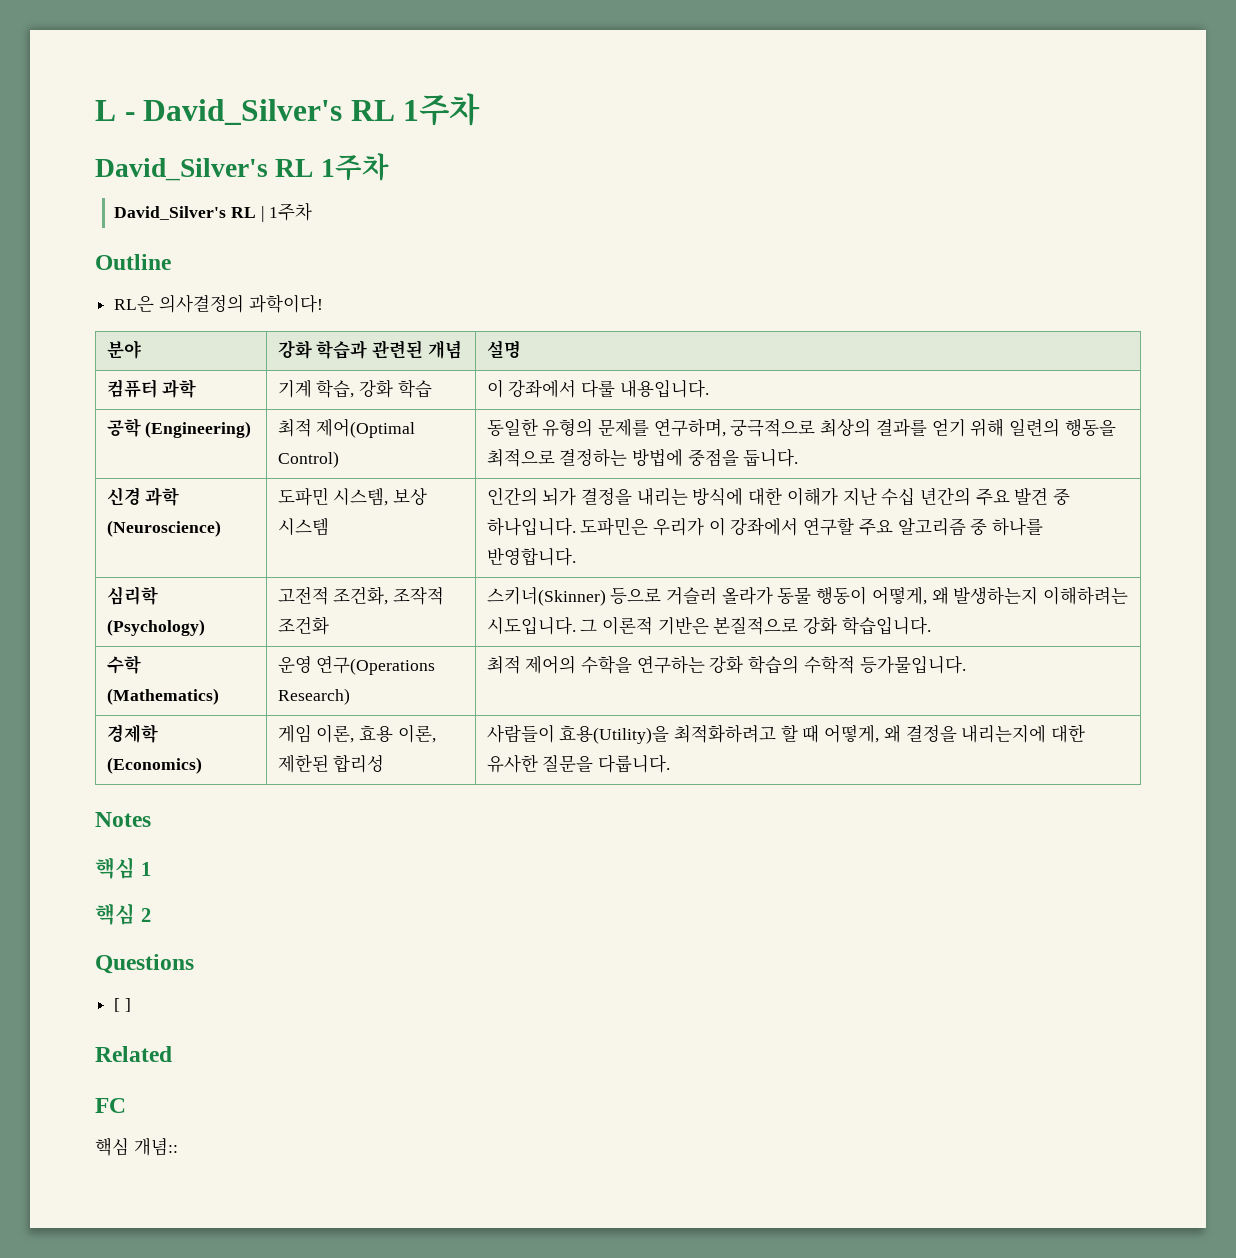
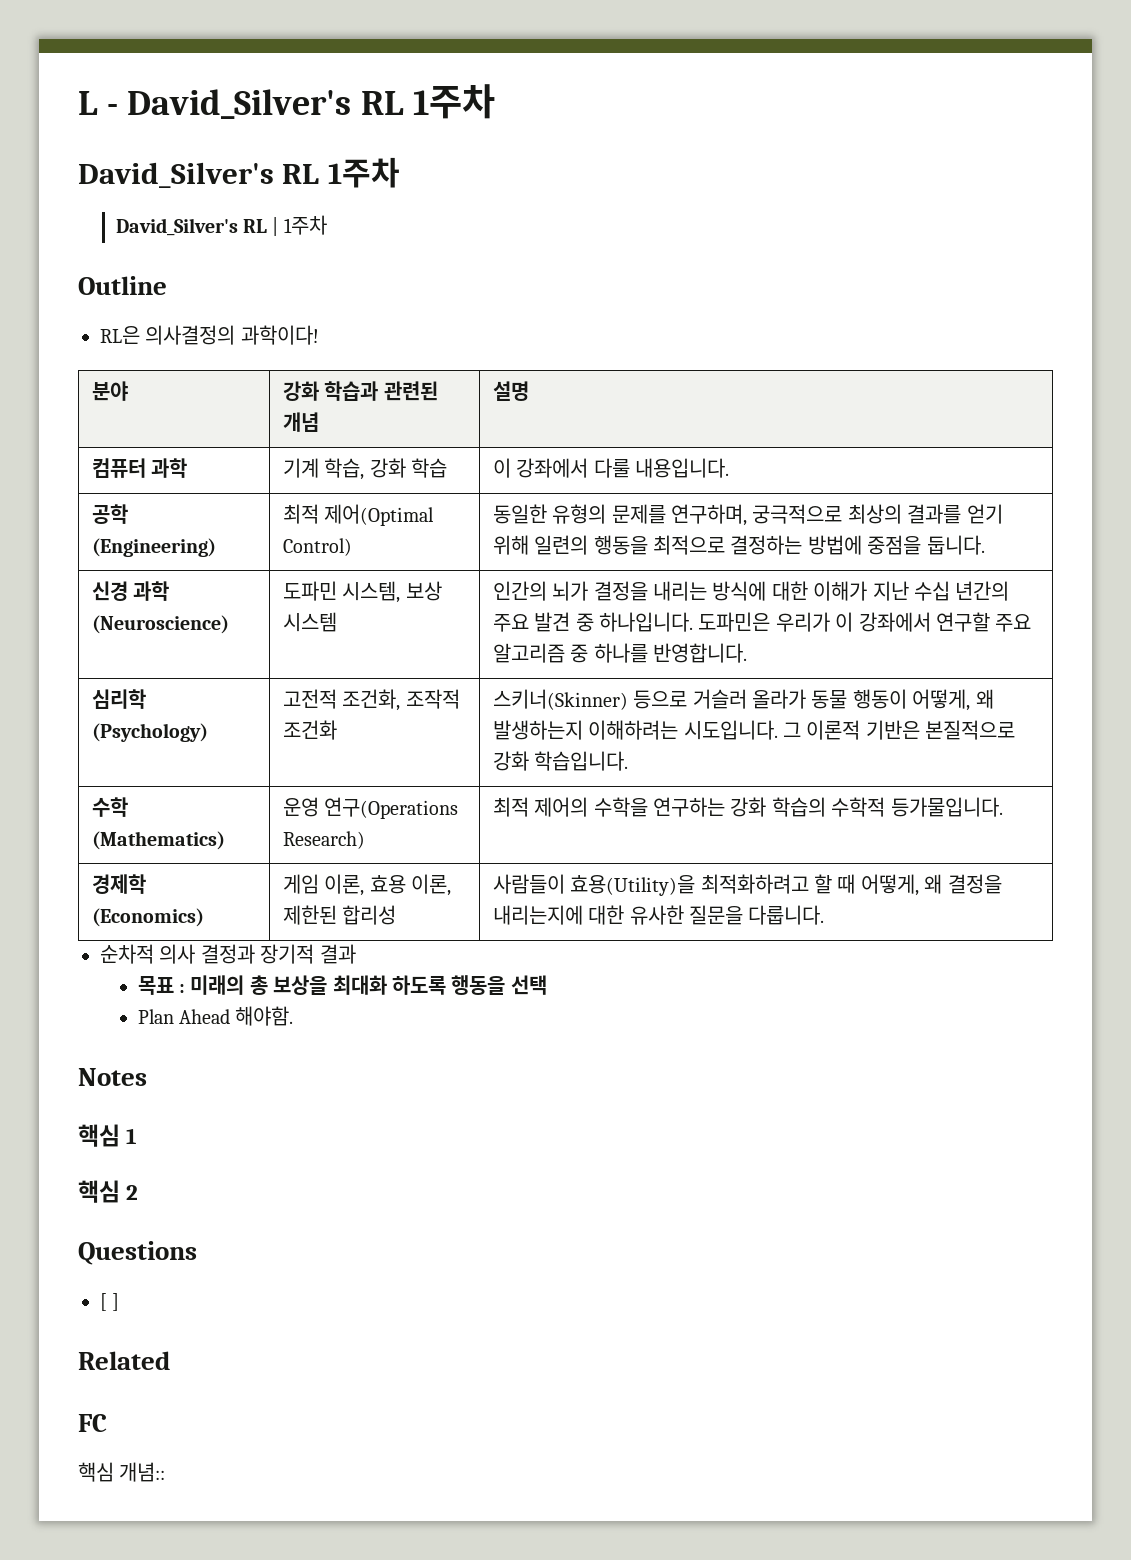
+ 순차적 의사 결정과 장기적 결과
+ 목표 : 미래의 총 보상을 최대화 하도록 행동을 선택
+ Plan Ahead 해야함.

